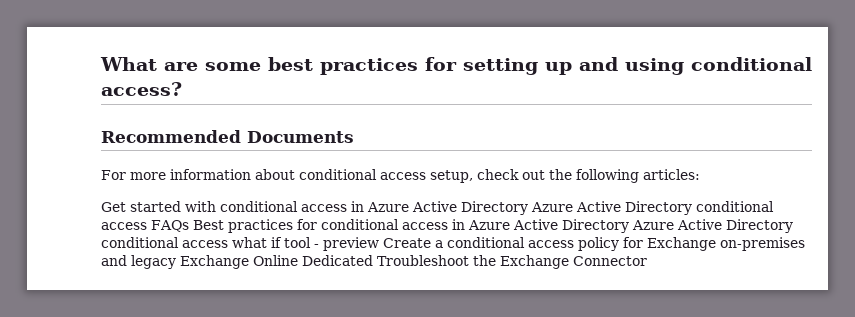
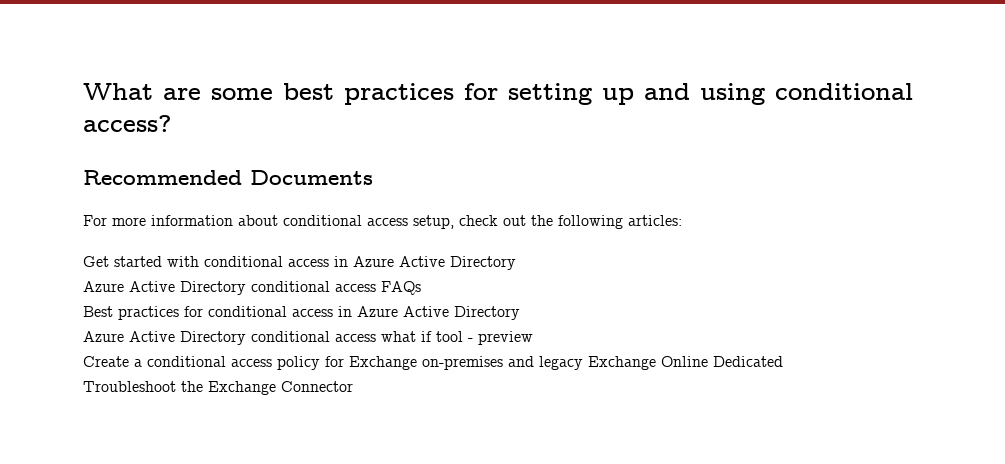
- Get started with conditional access in Azure Active Directory Azure Active Directory conditional access FAQs Best practices for conditional access in Azure Active Directory Azure Active Directory conditional access what if tool - preview Create a conditional access policy for Exchange on-premises and legacy Exchange Online Dedicated Troubleshoot the Exchange Connector
+ Get started with conditional access in Azure Active Directory
+ Azure Active Directory conditional access FAQs
+ Best practices for conditional access in Azure Active Directory
+ Azure Active Directory conditional access what if tool - preview
+ Create a conditional access policy for Exchange on-premises and legacy Exchange Online Dedicated
+ Troubleshoot the Exchange Connector

